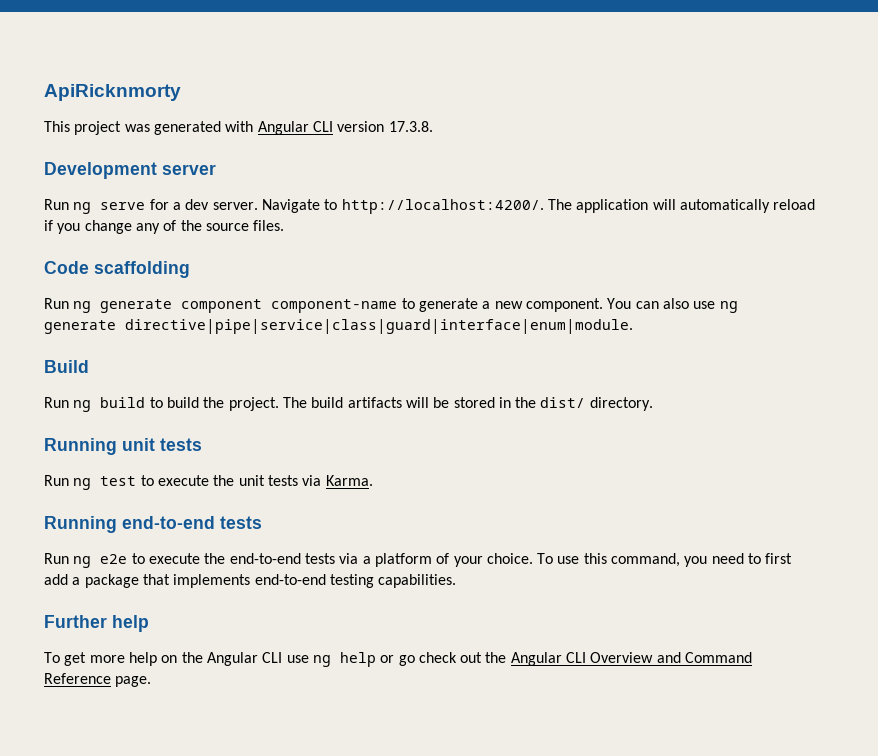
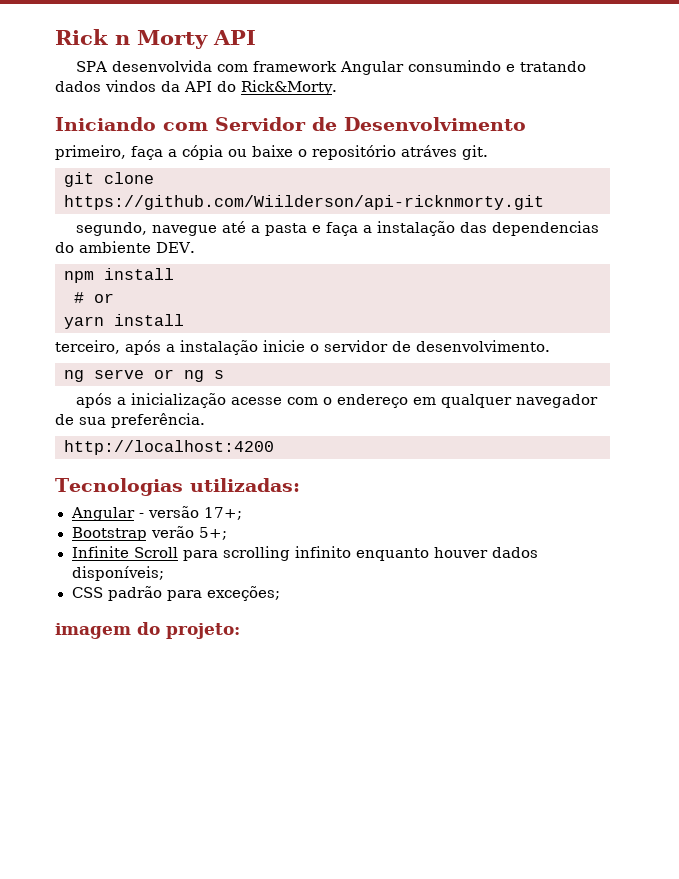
- ApiRicknmorty
- This project was generated with Angular CLI version 17.3.8.
- Development server
- Run ng serve for a dev server. Navigate to http://localhost:4200/. The application will automatically reload if you change any of the source files.
- Code scaffolding
- Run ng generate component component-name to generate a new component. You can also use ng generate directive|pipe|service|class|guard|interface|enum|module.
- Build
- Run ng build to build the project. The build artifacts will be stored in the dist/ directory.
- Running unit tests
- Run ng test to execute the unit tests via Karma.
- Running end-to-end tests
- Run ng e2e to execute the end-to-end tests via a platform of your choice. To use this command, you need to first add a package that implements end-to-end testing capabilities.
- Further help
- To get more help on the Angular CLI use ng help or go check out the Angular CLI Overview and Command Reference page.
+ Rick n Morty API
+ SPA desenvolvida com framework Angular consumindo e tratando dados vindos da API do Rick&Morty.
+ Iniciando com Servidor de Desenvolvimento
+ primeiro, faça a cópia ou baixe o repositório atráves git.
+ git clone https://github.com/Wiilderson/api-ricknmorty.git
+ segundo, navegue até a pasta e faça a instalação das dependencias do ambiente DEV.
+ npm install
+ # or
+ yarn install
+ terceiro, após a instalação inicie o servidor de desenvolvimento.
+ ng serve or ng s
+ após a inicialização acesse com o endereço em qualquer navegador de sua preferência.
+ http://localhost:4200
+ Tecnologias utilizadas:
+ Angular - versão 17+;
+ Bootstrap verão 5+;
+ Infinite Scroll para scrolling infinito enquanto houver dados disponíveis;
+ CSS padrão para exceções;
+ imagem do projeto:

